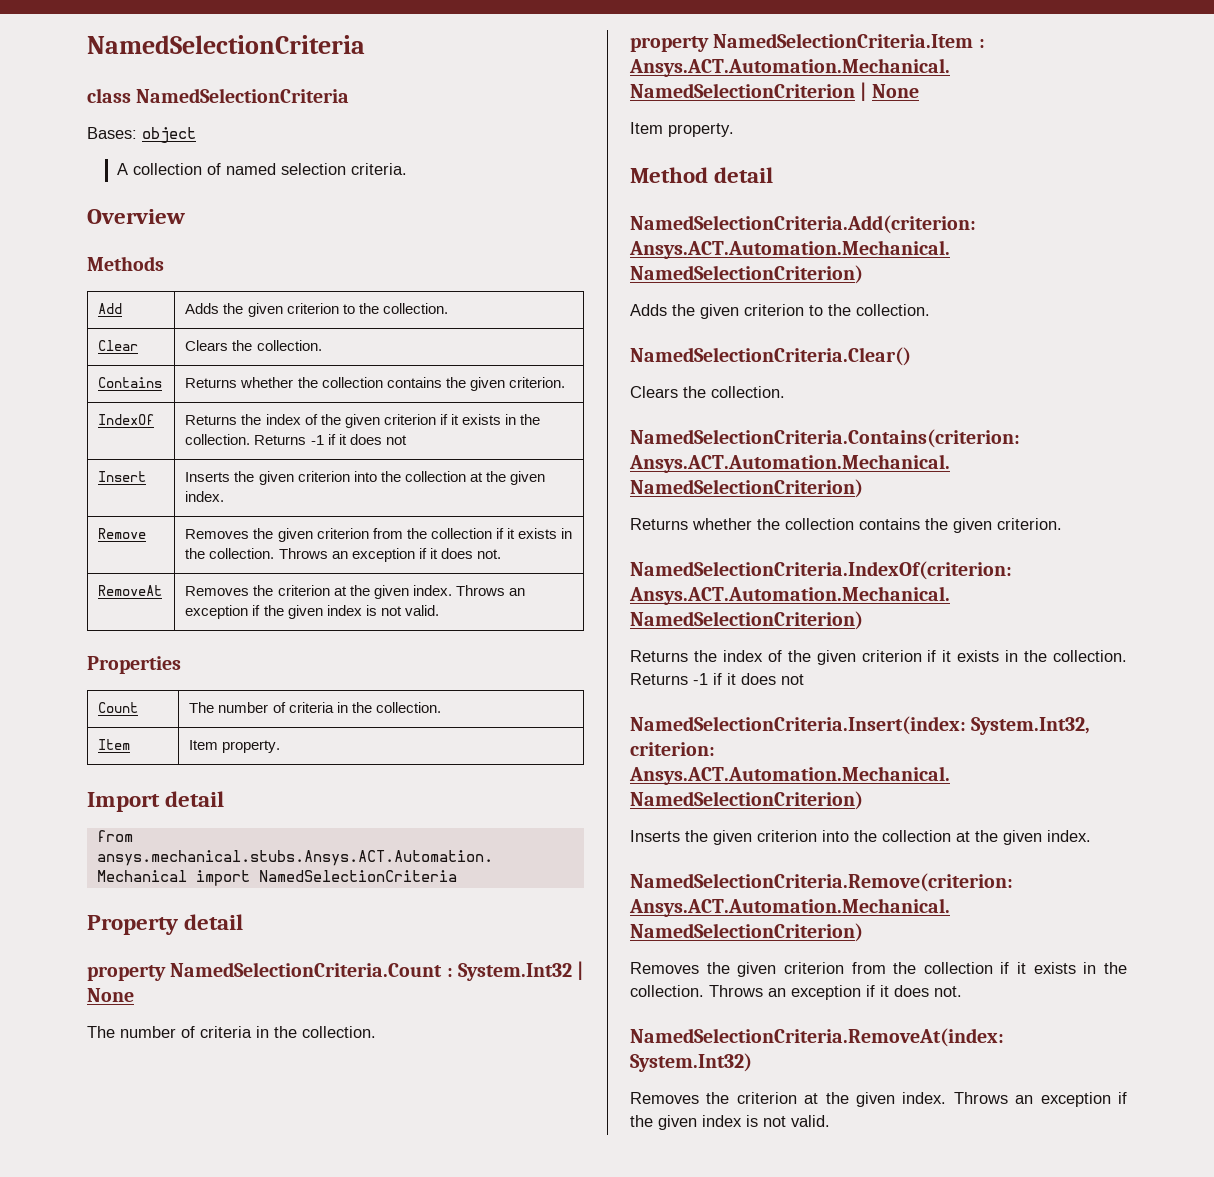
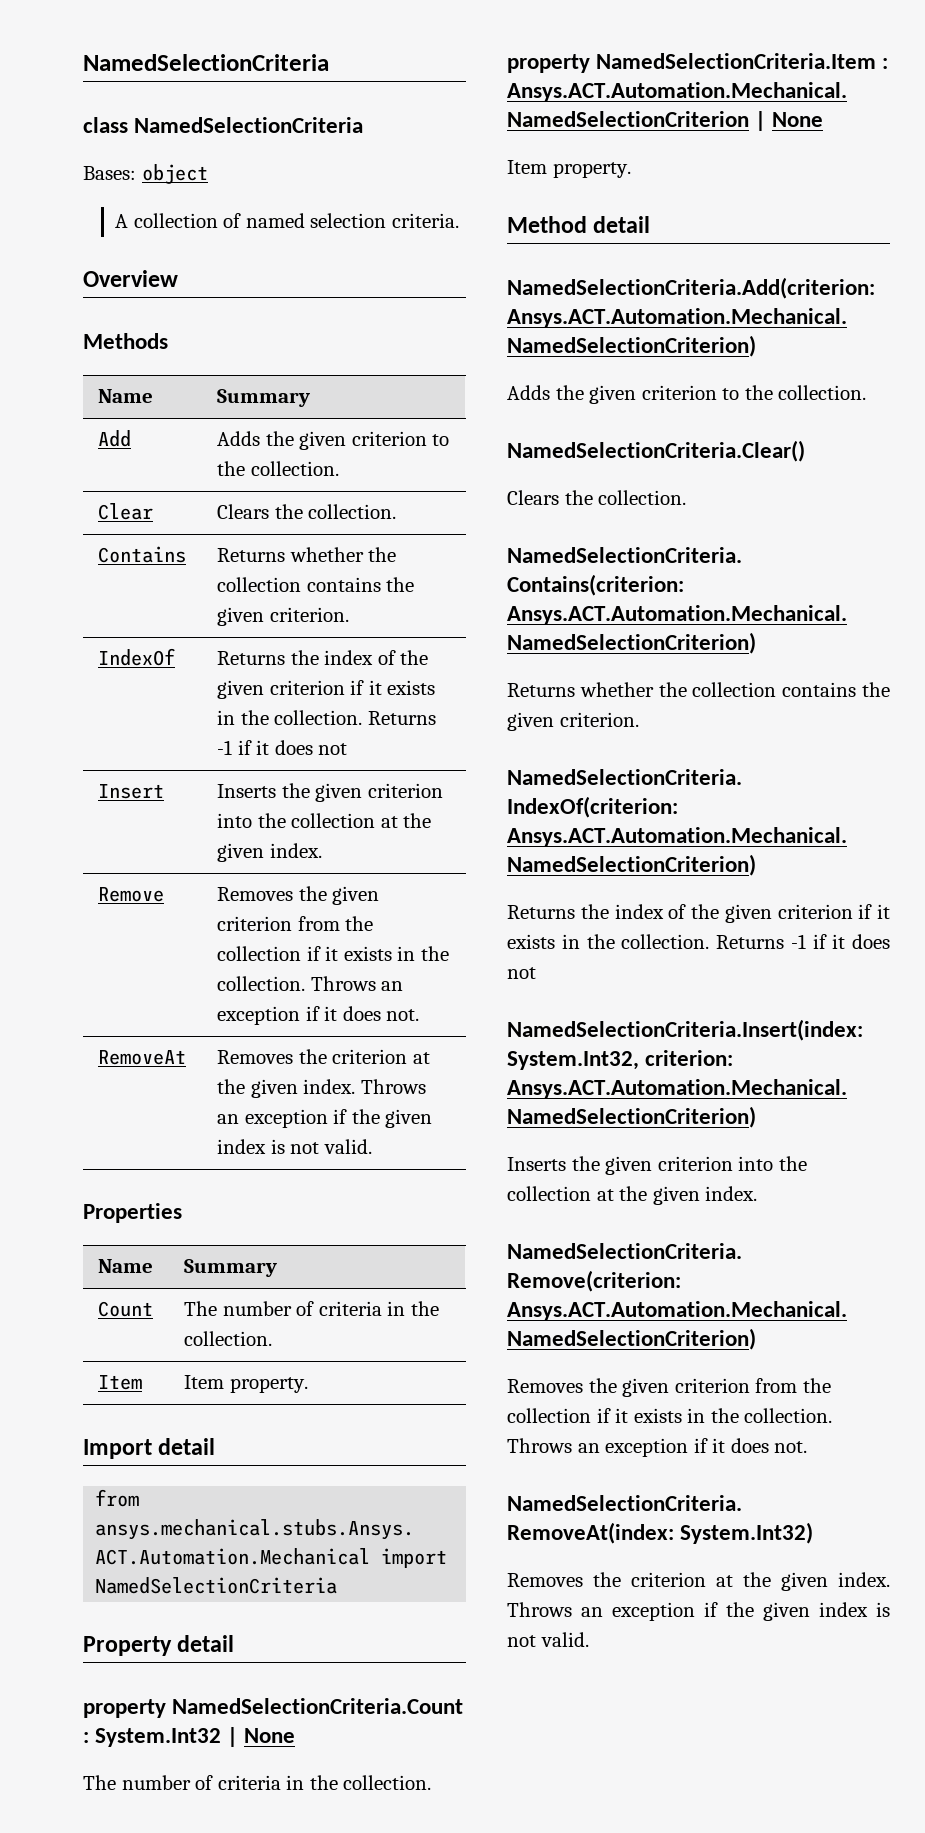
  Methods
+ Name | Summary
  Properties
+ Name | Summary

